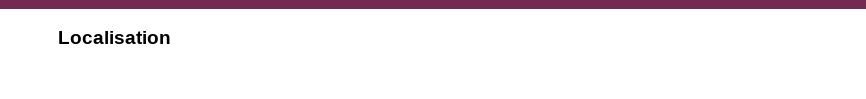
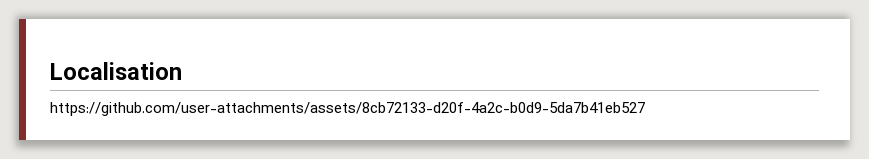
+ https://github.com/user-attachments/assets/8cb72133-d20f-4a2c-b0d9-5da7b41eb527

